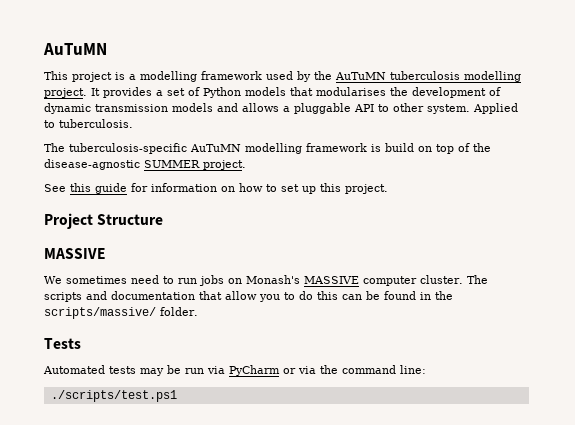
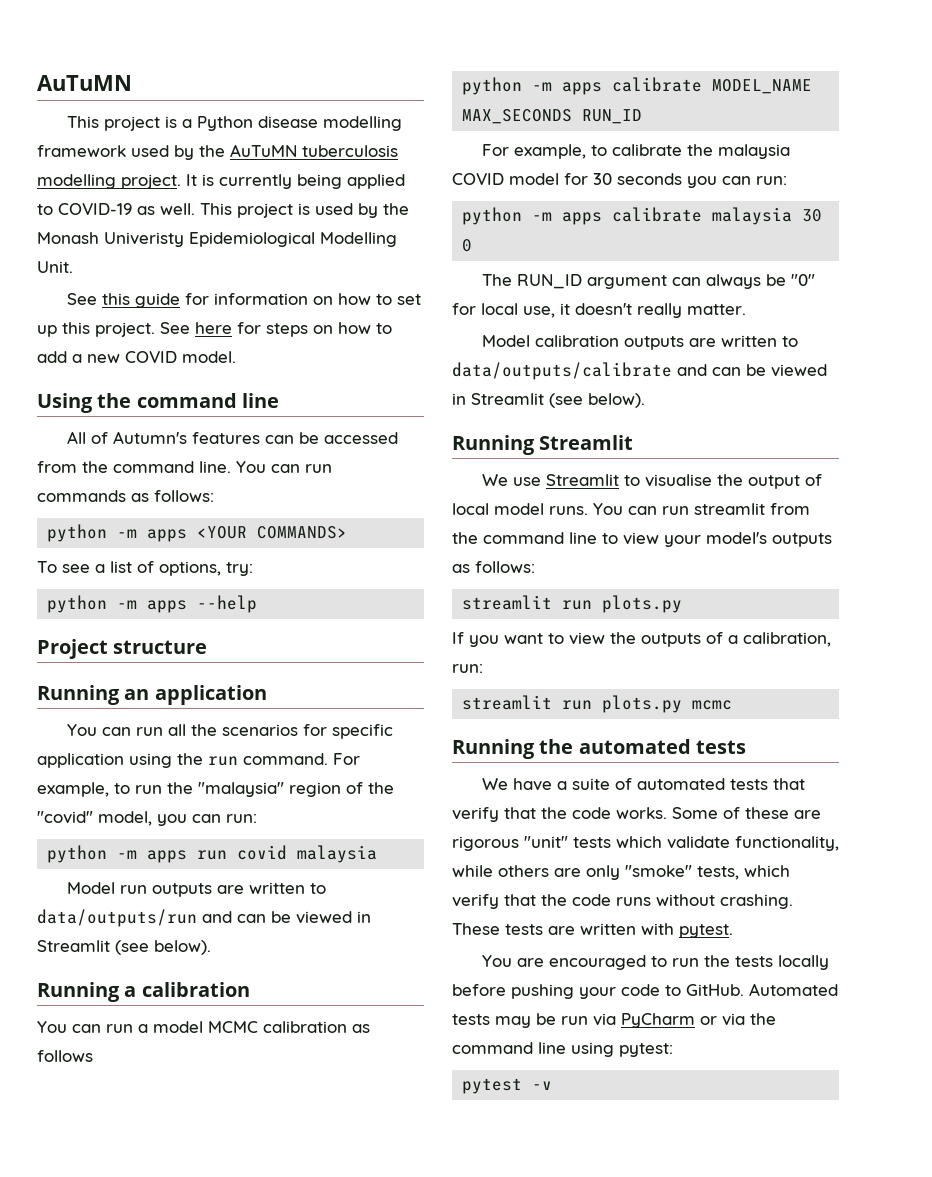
- This project is a modelling framework used by the AuTuMN tuberculosis modelling project.
+ This project is a Python disease modelling framework used by the AuTuMN tuberculosis modelling project.
- It provides a set of Python models that modularises the development of dynamic transmission models and allows a pluggable API to other system. Applied to tuberculosis.
- The tuberculosis-specific AuTuMN modelling framework is build on top of the disease-agnostic SUMMER project.
+ It is currently being applied to COVID-19 as well. This project is used by the Monash Univeristy Epidemiological Modelling Unit.
- See this guide for information on how to set up this project.
- Project Structure
- MASSIVE
- We sometimes need to run jobs on Monash's MASSIVE computer cluster. The scripts and documentation that allow you to do this can be found in the scripts/massive/ folder.
- Tests
- Automated tests may be run via PyCharm or via the command line:
- ./scripts/test.ps1
+ See this guide for information on how to set up this project. See here for steps on how to add a new COVID model.
+ Using the command line
+ All of Autumn's features can be accessed from the command line. You can run commands as follows:
+ python -m apps <YOUR COMMANDS>
+ To see a list of options, try:
+ python -m apps --help
+ Project structure
+ Running an application
+ You can run all the scenarios for specific application using the run command. For example, to run the "malaysia" region of the "covid" model, you can run:
+ python -m apps run covid malaysia
+ Model run outputs are written to data/outputs/run and can be viewed in Streamlit (see below).
+ Running a calibration
+ You can run a model MCMC calibration as follows
+ python -m apps calibrate MODEL_NAME MAX_SECONDS RUN_ID
+ For example, to calibrate the malaysia COVID model for 30 seconds you can run:
+ python -m apps calibrate malaysia 30 0
+ The RUN_ID argument can always be "0" for local use, it doesn't really matter.
+ Model calibration outputs are written to data/outputs/calibrate and can be viewed in Streamlit (see below).
+ Running Streamlit
+ We use Streamlit to visualise the output of local model runs. You can run streamlit from the command line to view your model's outputs as follows:
+ streamlit run plots.py
+ If you want to view the outputs of a calibration, run:
+ streamlit run plots.py mcmc
+ Running the automated tests
+ We have a suite of automated tests that verify that the code works. Some of these are rigorous "unit" tests which validate functionality, while others are only "smoke" tests, which verify that the code runs without crashing. These tests are written with pytest.
+ You are encouraged to run the tests locally before pushing your code to GitHub. Automated tests may be run via PyCharm or via the command line using pytest:
+ pytest -v

